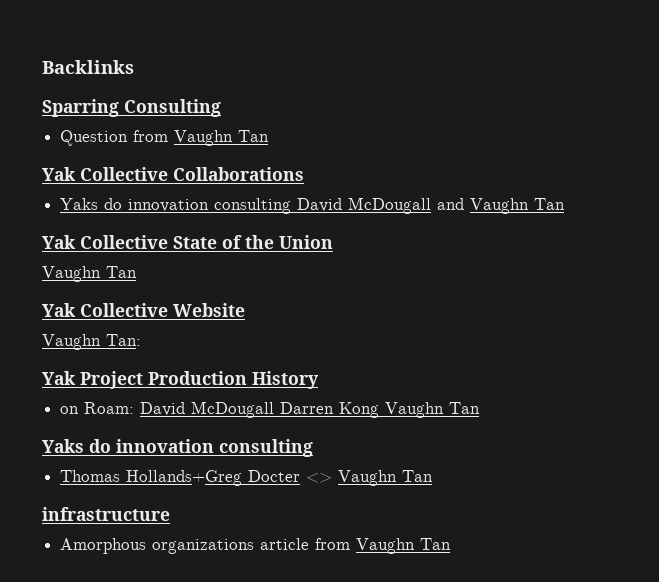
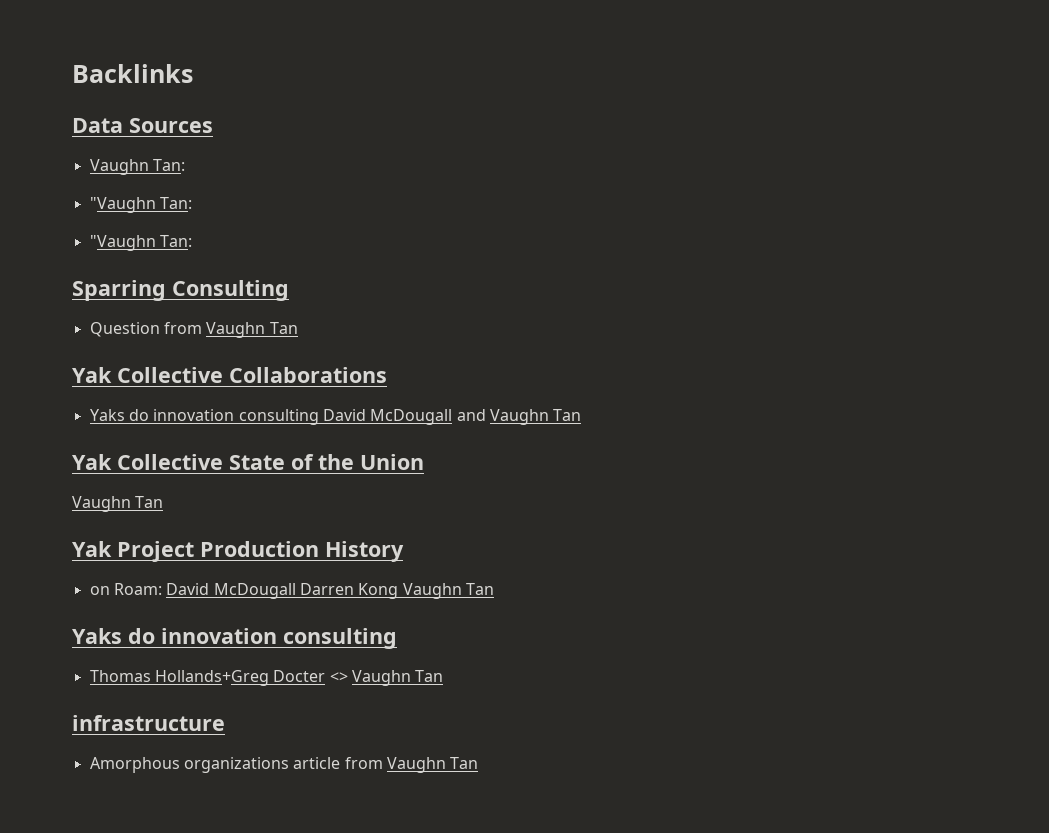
+ Data Sources
+ Vaughn Tan:
+ "Vaughn Tan:
+ "Vaughn Tan:
- Yak Collective Website
- Vaughn Tan:

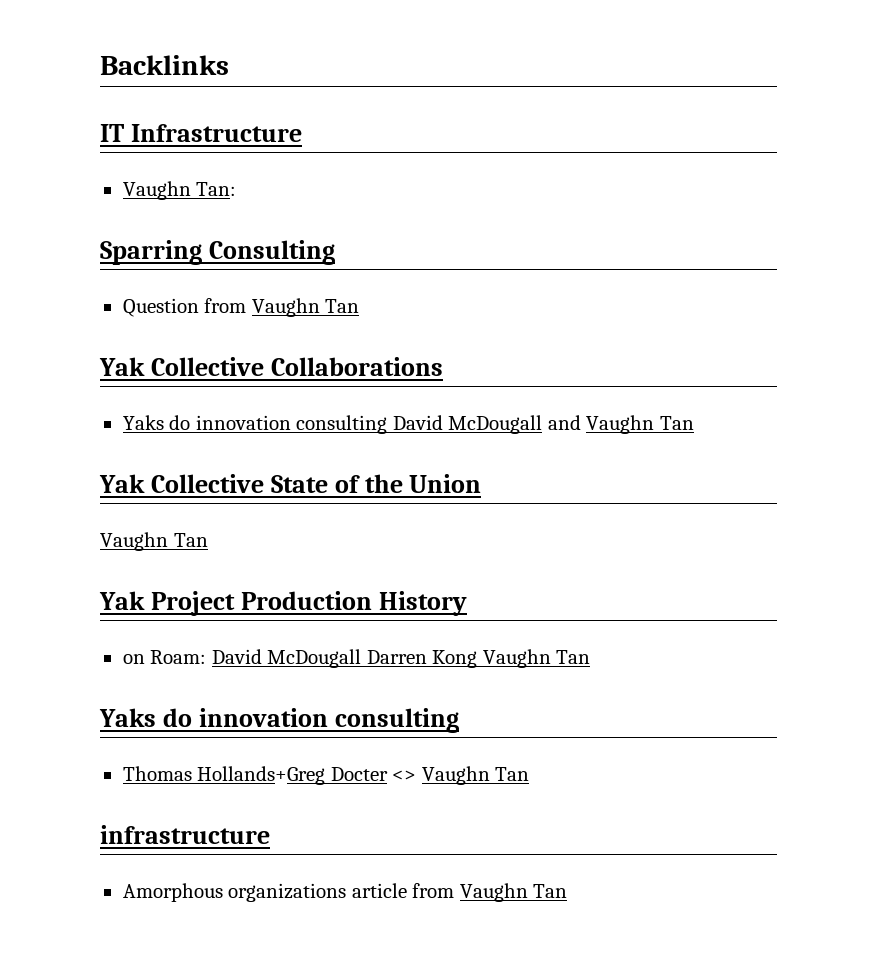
- Data Sources
+ IT Infrastructure
  Vaughn Tan:
- "Vaughn Tan:
- "Vaughn Tan:

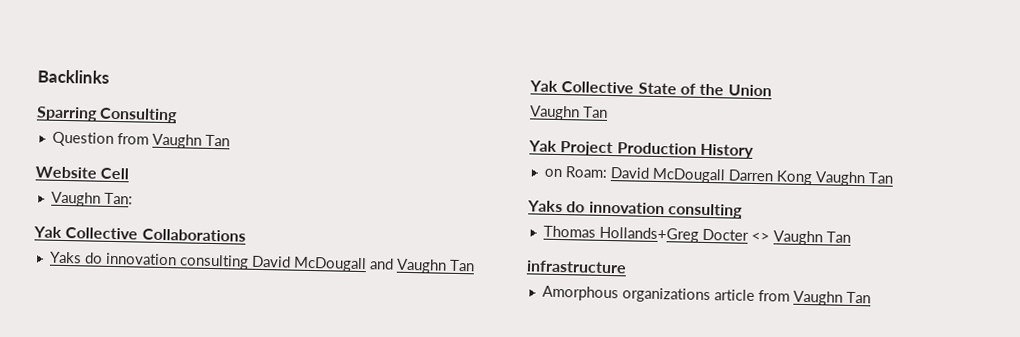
- IT Infrastructure
- Vaughn Tan:
+ Website Cell
+ Vaughn Tan:

